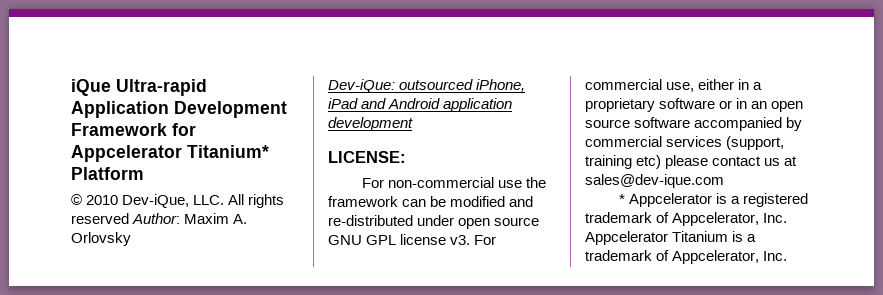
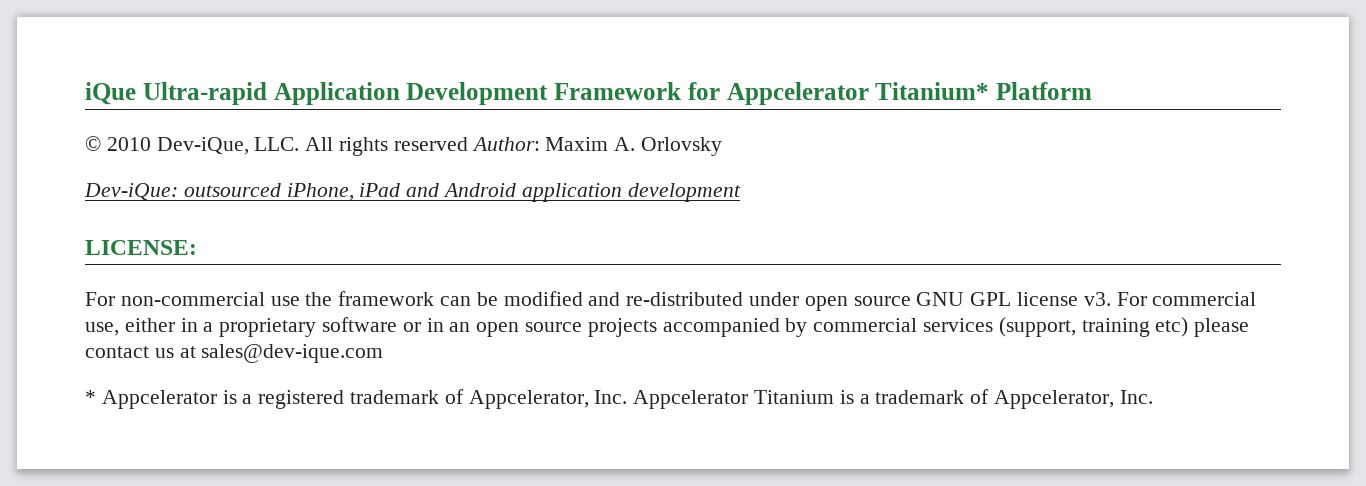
- For commercial use, either in a proprietary software or in an open source software accompanied by commercial services (support, training etc) please contact us at sales@dev-ique.com
+ For commercial use, either in a proprietary software or in an open source projects accompanied by commercial services (support, training etc) please contact us at sales@dev-ique.com

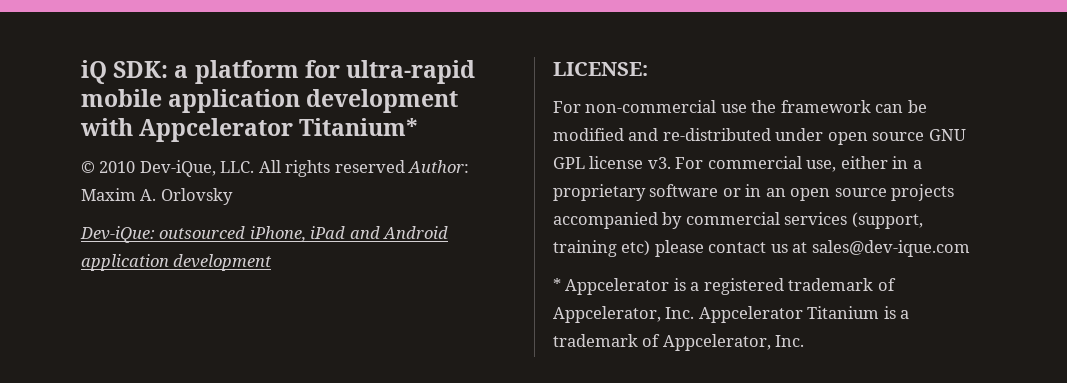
- iQue Ultra-rapid Application Development Framework for Appcelerator Titanium* Platform
+ iQ SDK: a platform for ultra-rapid mobile application development with Appcelerator Titanium*

